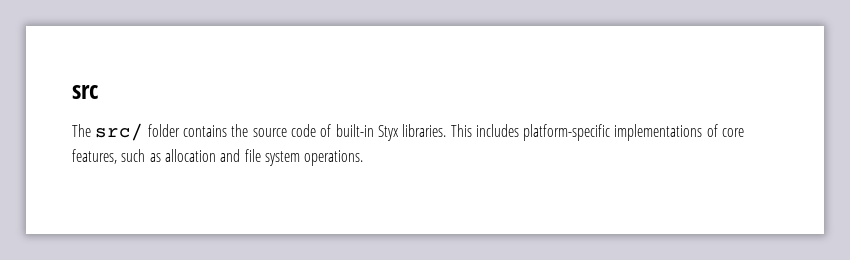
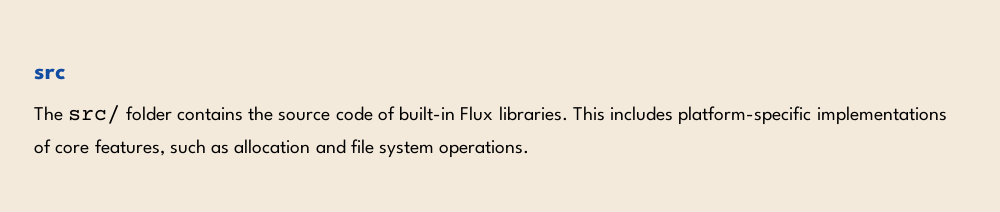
- The src/ folder contains the source code of built-in Styx libraries.
+ The src/ folder contains the source code of built-in Flux libraries.

